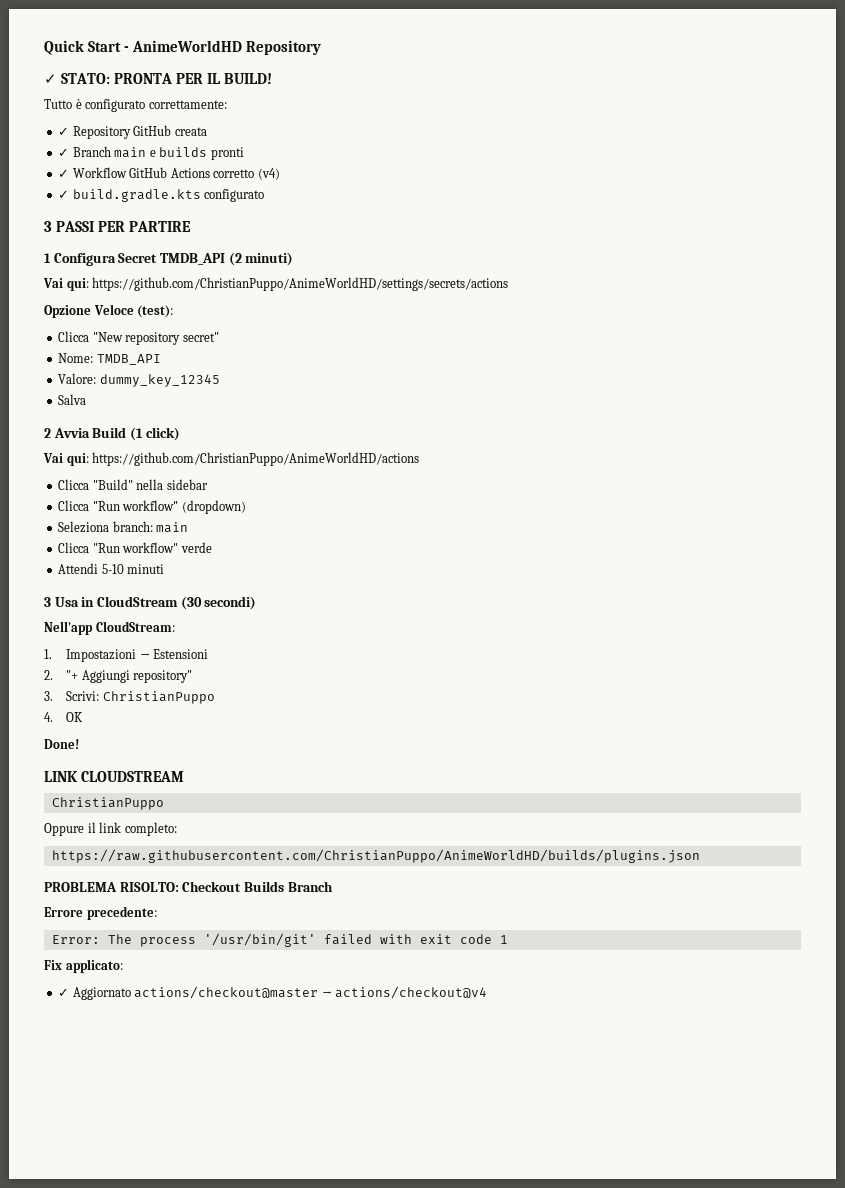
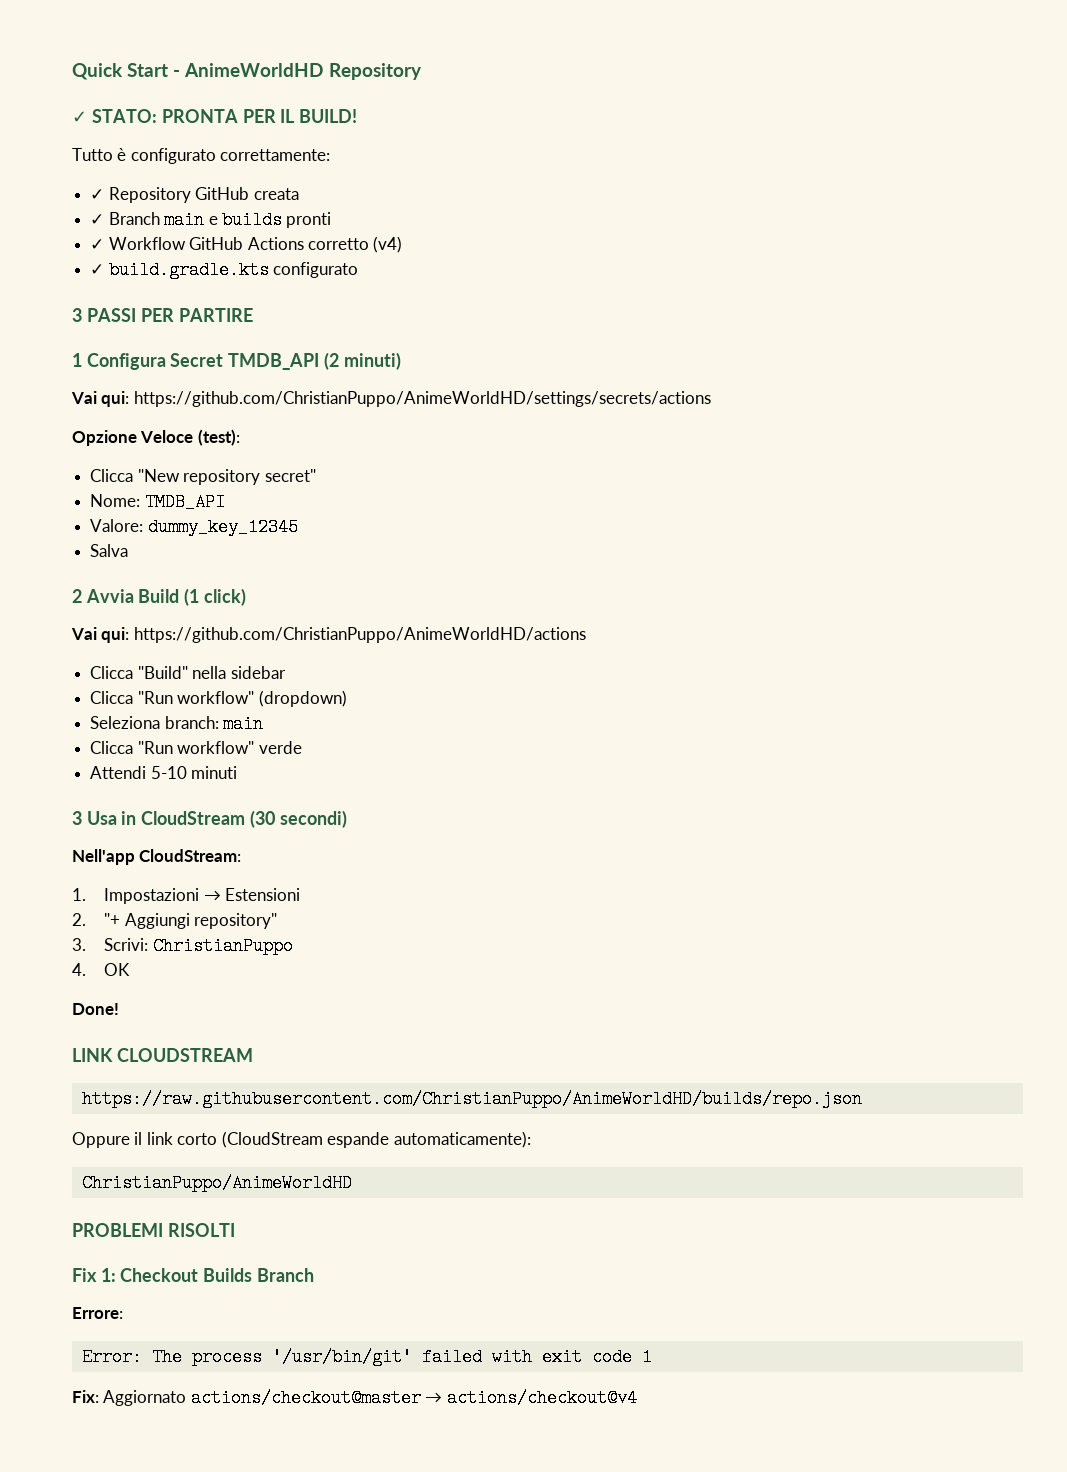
  LINK CLOUDSTREAM
- ChristianPuppo
+ https://raw.githubusercontent.com/ChristianPuppo/AnimeWorldHD/builds/repo.json
- Oppure il link completo:
- https://raw.githubusercontent.com/ChristianPuppo/AnimeWorldHD/builds/plugins.json
- PROBLEMA RISOLTO: Checkout Builds Branch
+ Oppure il link corto (CloudStream espande automaticamente):
+ ChristianPuppo/AnimeWorldHD
+ PROBLEMI RISOLTI
+ Fix 1: Checkout Builds Branch
- Errore precedente:
+ Errore:
- Fix applicato:
- ✓ Aggiornato actions/checkout@master → actions/checkout@v4
+ Fix: Aggiornato actions/checkout@master → actions/checkout@v4

